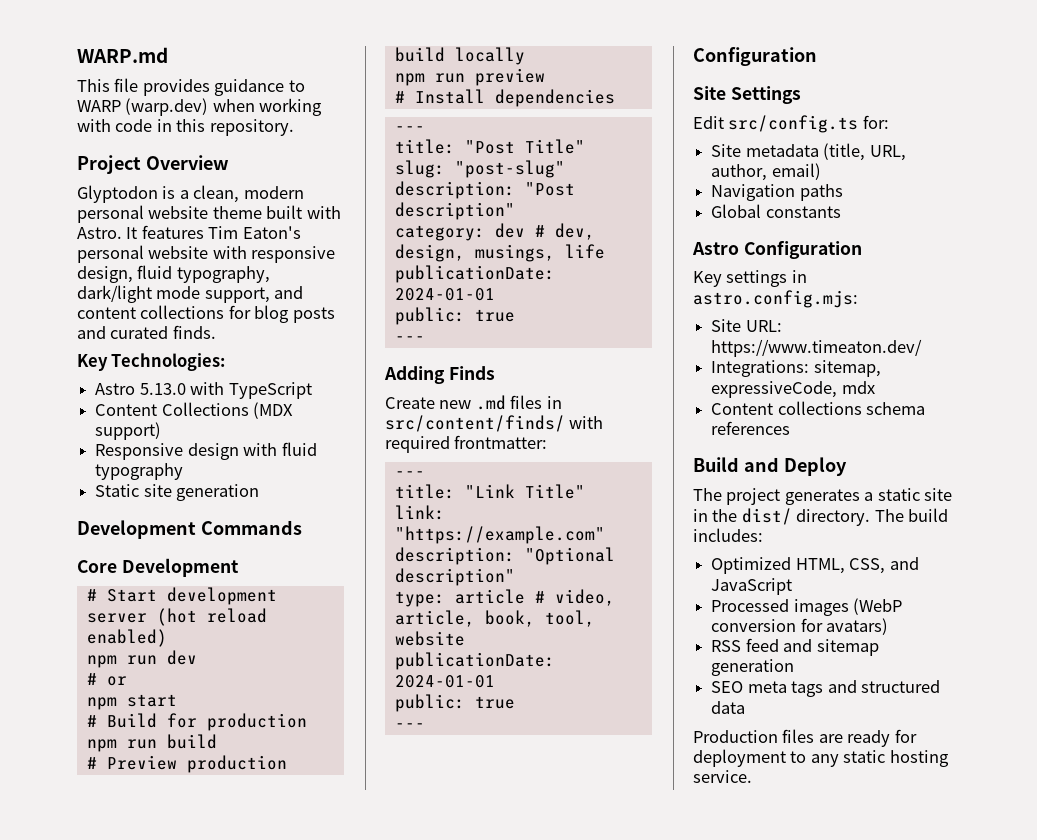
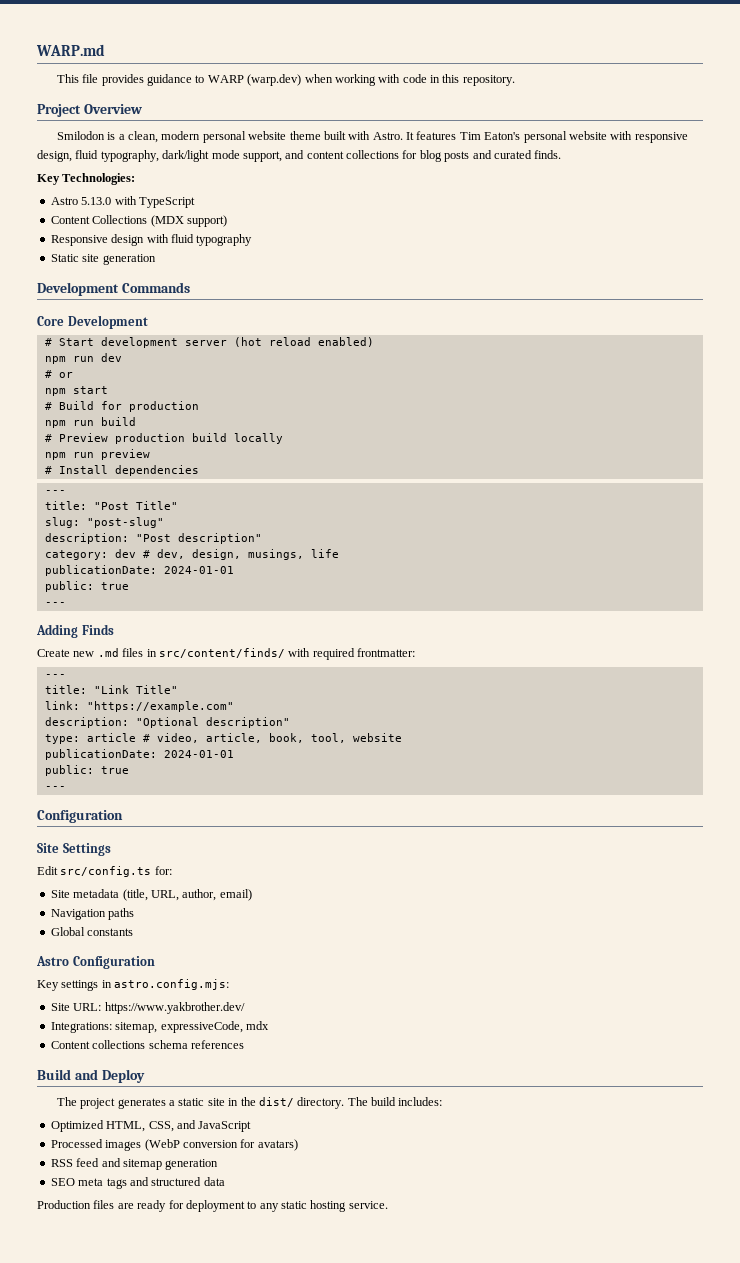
- Glyptodon is a clean, modern personal website theme built with Astro.
+ Smilodon is a clean, modern personal website theme built with Astro.
- Site URL: https://www.timeaton.dev/
+ Site URL: https://www.yakbrother.dev/

